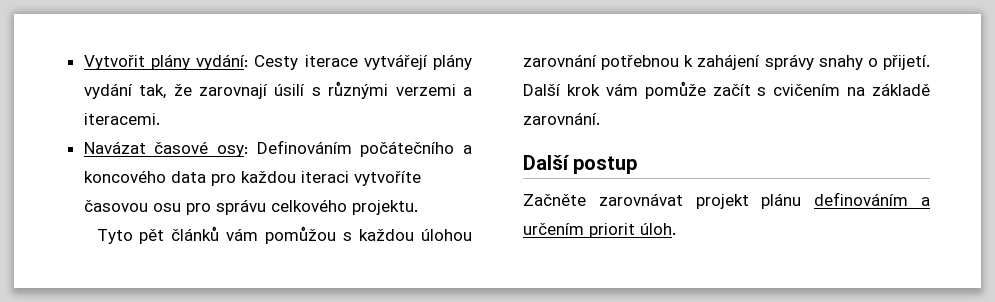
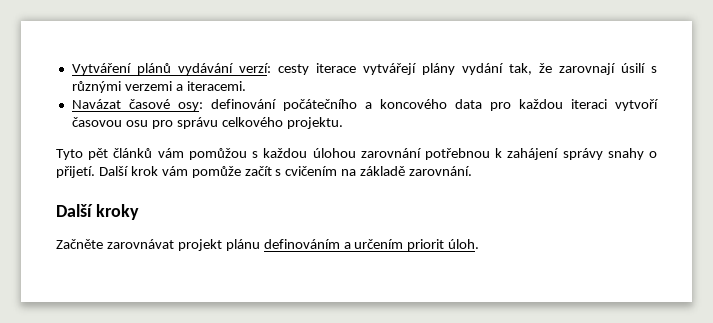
- Vytvořit plány vydání: Cesty iterace vytvářejí plány vydání tak, že zarovnají úsilí s různými verzemi a iteracemi.
+ Vytváření plánů vydávání verzí: cesty iterace vytvářejí plány vydání tak, že zarovnají úsilí s různými verzemi a iteracemi.
- Navázat časové osy: Definováním počátečního a koncového data pro každou iteraci vytvoříte časovou osu pro správu celkového projektu.
+ Navázat časové osy: definování počátečního a koncového data pro každou iteraci vytvoří časovou osu pro správu celkového projektu.
- Další postup
+ Další kroky

